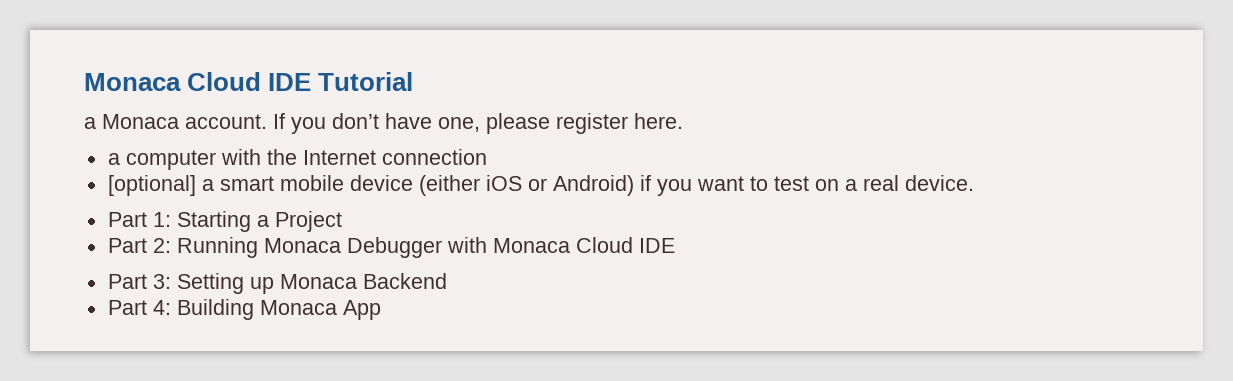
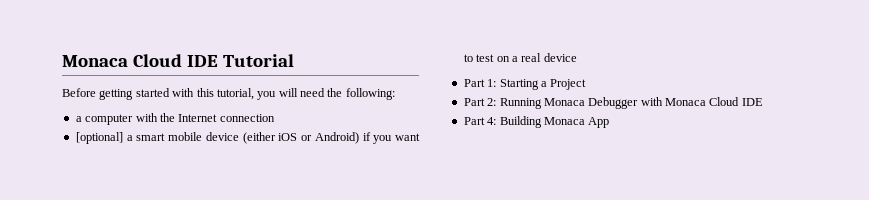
- a Monaca account. If you don’t have one, please register here.
+ Before getting started with this tutorial, you will need the following:
- [optional] a smart mobile device (either iOS or Android) if you want to test on a real device.
+ [optional] a smart mobile device (either iOS or Android) if you want to test on a real device
- Part 3: Setting up Monaca Backend

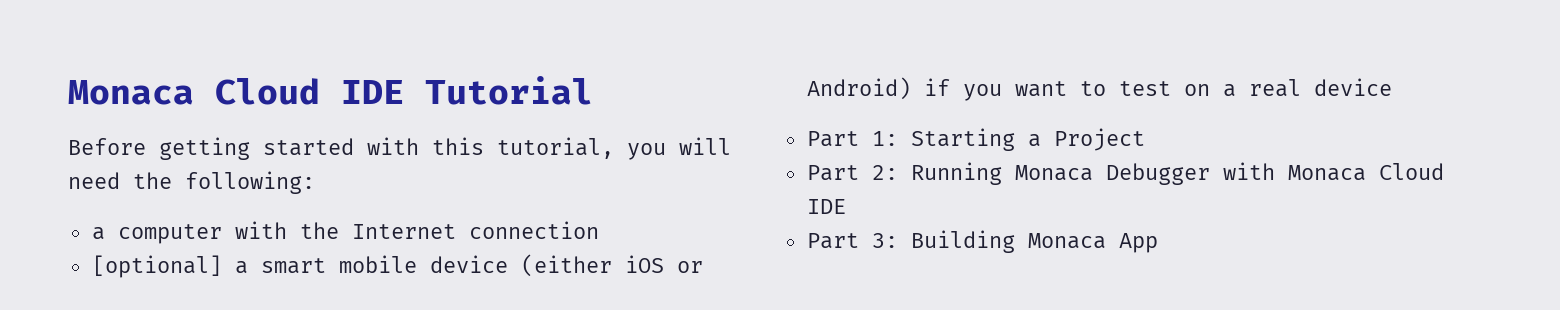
- Part 4: Building Monaca App
+ Part 3: Building Monaca App

